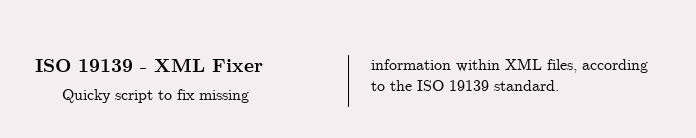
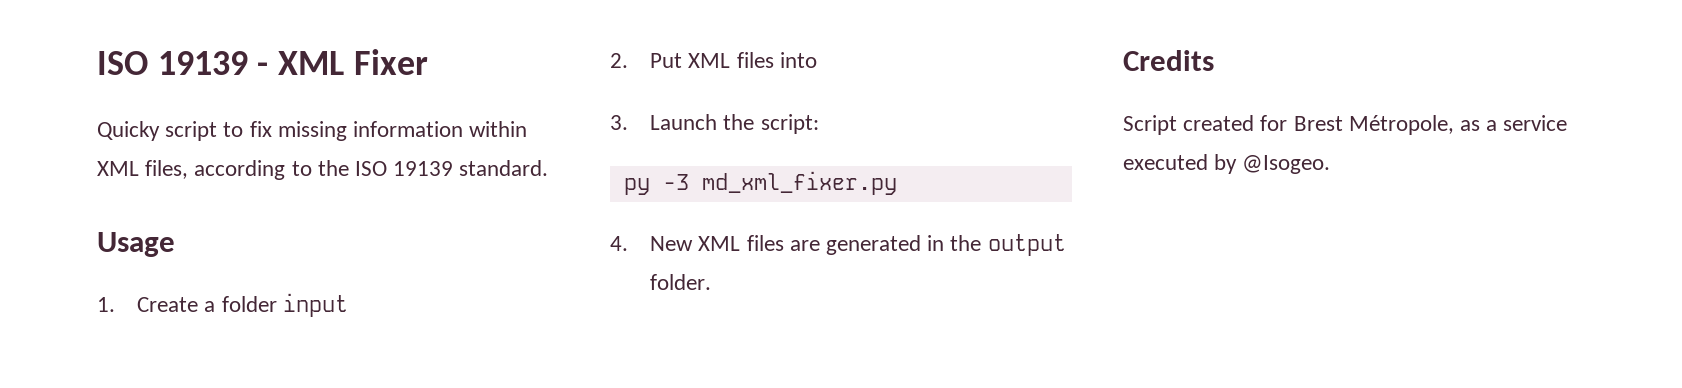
+ Usage
+ 1. Create a folder input
+ 2. Put XML files into
+ 3. Launch the script:
+ py -3 md_xml_fixer.py
+ 4. New XML files are generated in the output folder.
+ Credits
+ Script created for Brest Métropole, as a service executed by @Isogeo.

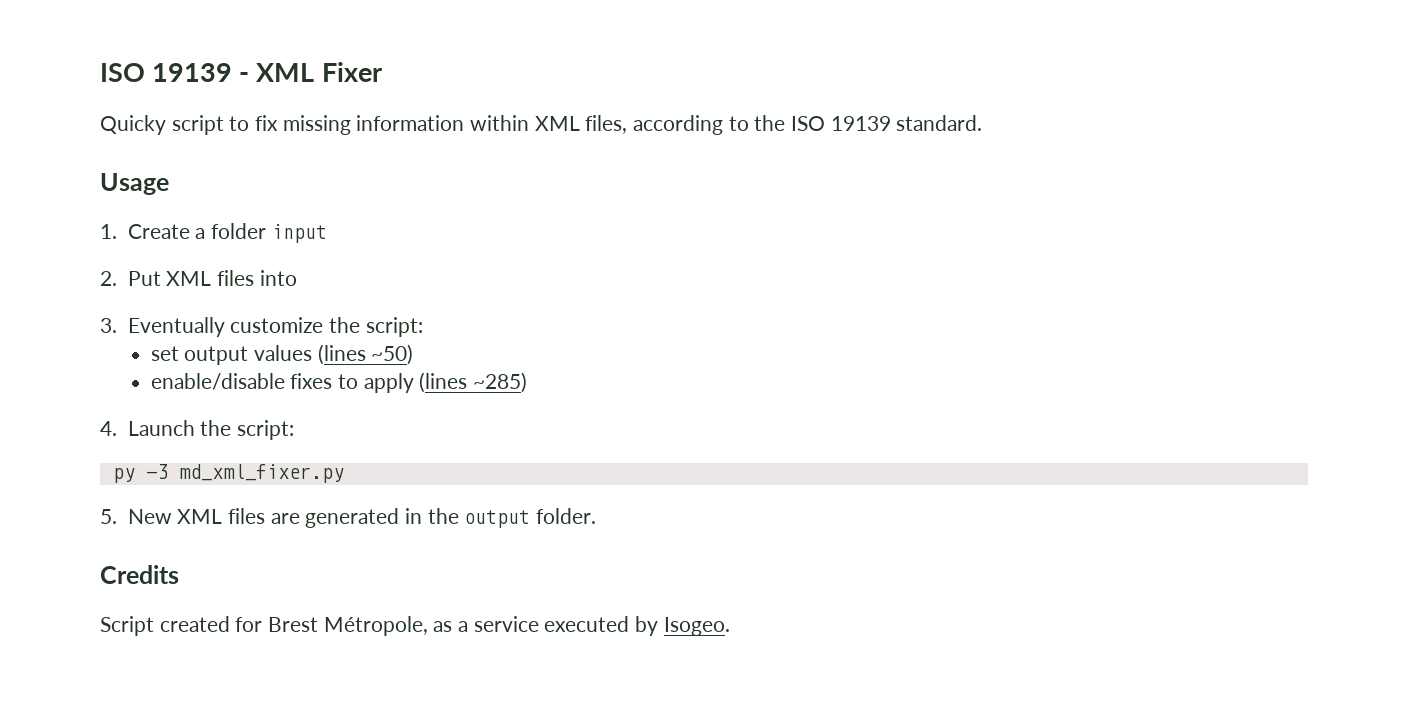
- 3. Launch the script:
+ 3. Eventually customize the script:
+ set output values (lines ~50)
+ enable/disable fixes to apply (lines ~285)
+ 4. Launch the script:
- 4. New XML files are generated in the output folder.
+ 5. New XML files are generated in the output folder.
- Script created for Brest Métropole, as a service executed by @Isogeo.
+ Script created for Brest Métropole, as a service executed by Isogeo.

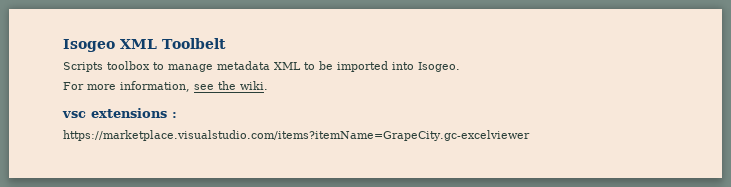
- ISO 19139 - XML Fixer
- Quicky script to fix missing information within XML files, according to the ISO 19139 standard.
- Usage
- 1. Create a folder input
- 2. Put XML files into
- 3. Eventually customize the script:
- set output values (lines ~50)
- enable/disable fixes to apply (lines ~285)
- 4. Launch the script:
- py -3 md_xml_fixer.py
- 5. New XML files are generated in the output folder.
- Credits
- Script created for Brest Métropole, as a service executed by Isogeo.
+ Isogeo XML Toolbelt
+ Scripts toolbox to manage metadata XML to be imported into Isogeo.
+ For more information, see the wiki.
+ vsc extensions :
+ https://marketplace.visualstudio.com/items?itemName=GrapeCity.gc-excelviewer

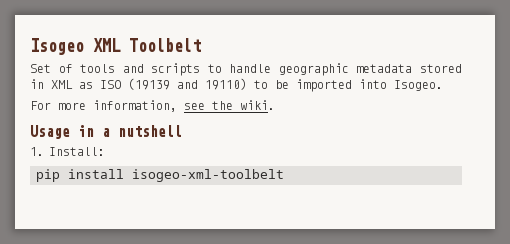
- Scripts toolbox to manage metadata XML to be imported into Isogeo.
+ Set of tools and scripts to handle geographic metadata stored in XML as ISO (19139 and 19110) to be imported into Isogeo.
- vsc extensions :
- https://marketplace.visualstudio.com/items?itemName=GrapeCity.gc-excelviewer
+ Usage in a nutshell
+ 1. Install:
+ pip install isogeo-xml-toolbelt

